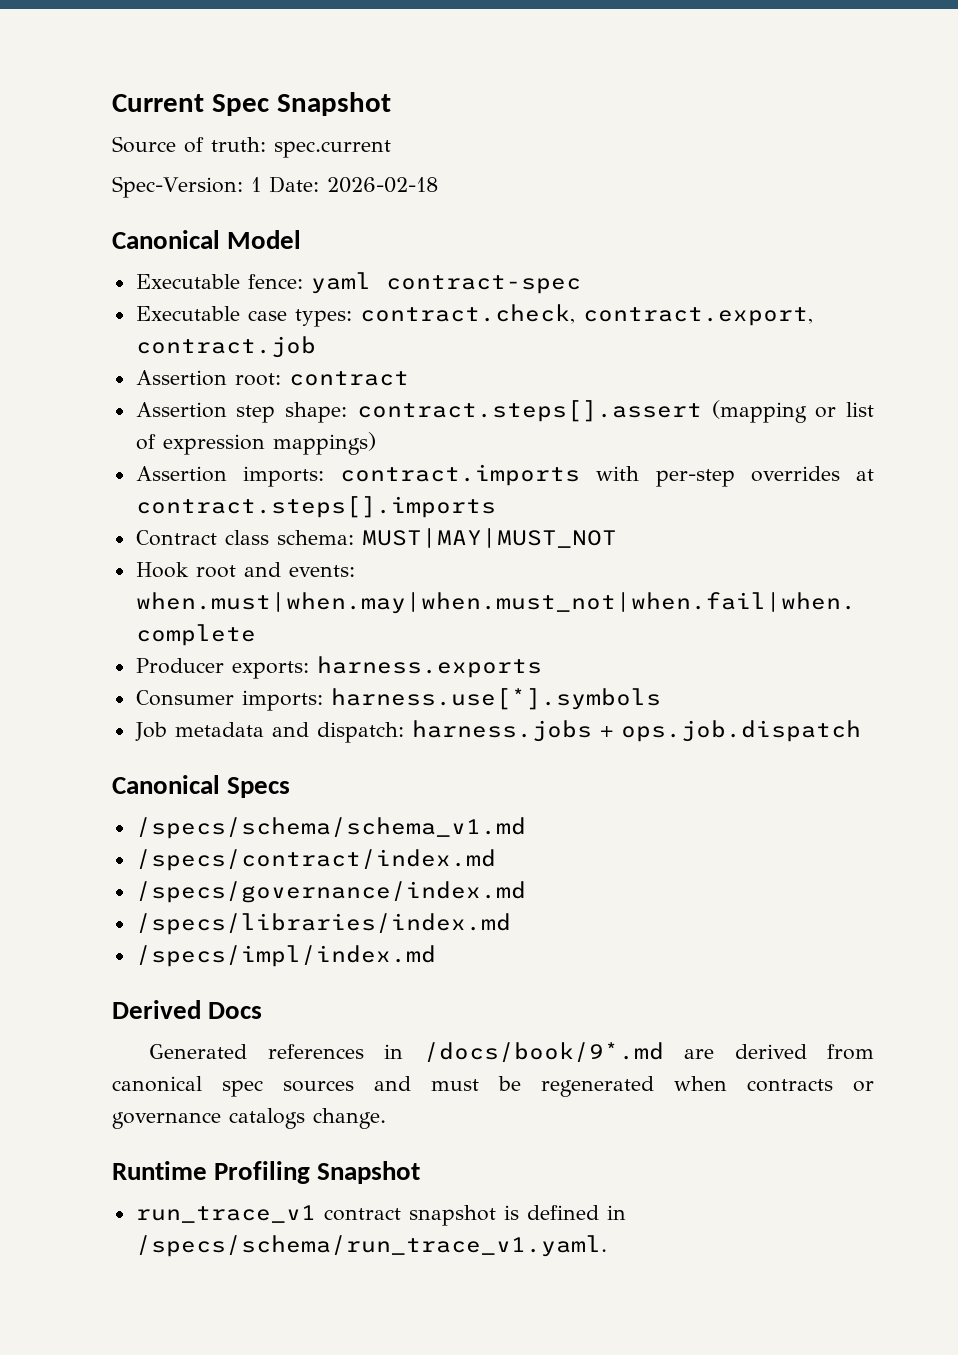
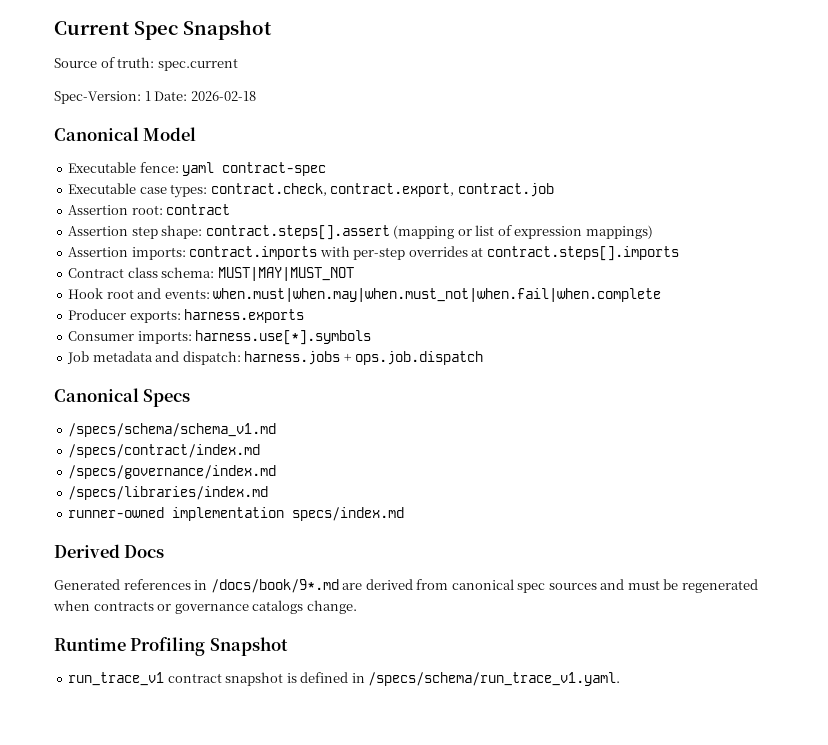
- /specs/impl/index.md
+ runner-owned implementation specs/index.md

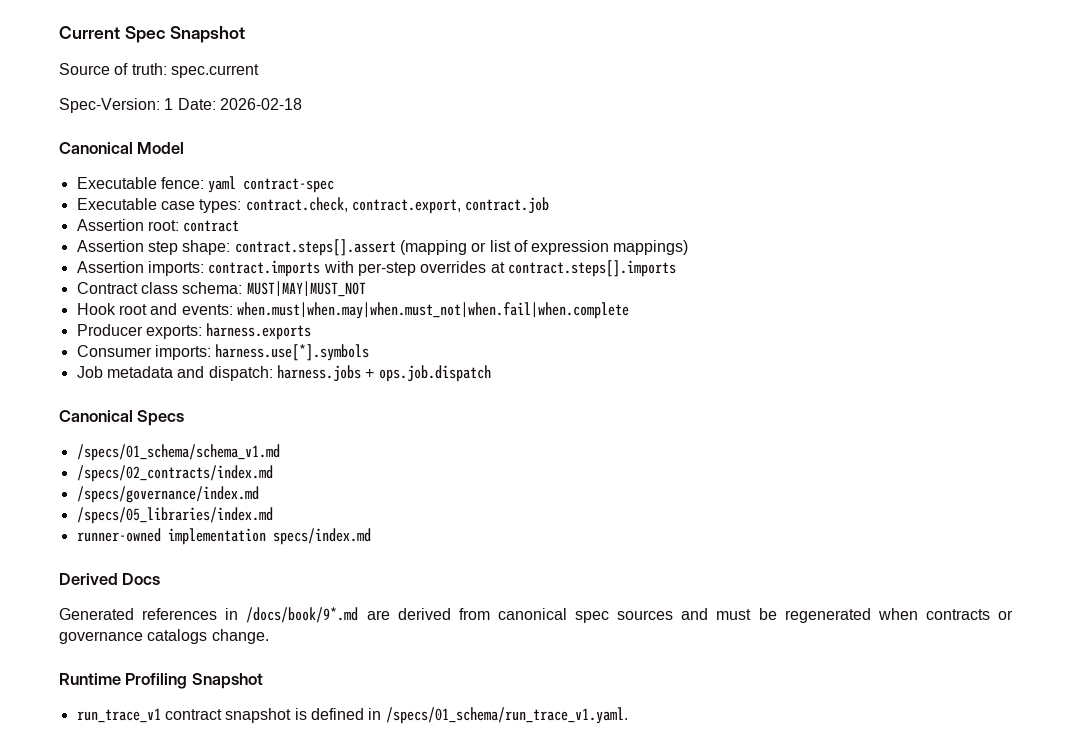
- /specs/schema/schema_v1.md
- /specs/contract/index.md
+ /specs/01_schema/schema_v1.md
+ /specs/02_contracts/index.md
- /specs/libraries/index.md
+ /specs/05_libraries/index.md
- run_trace_v1 contract snapshot is defined in /specs/schema/run_trace_v1.yaml.
+ run_trace_v1 contract snapshot is defined in /specs/01_schema/run_trace_v1.yaml.

